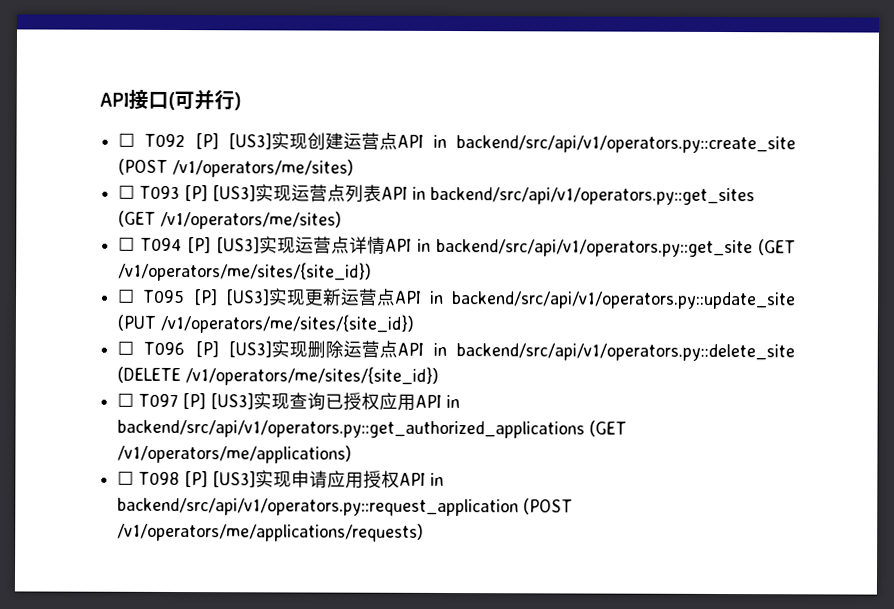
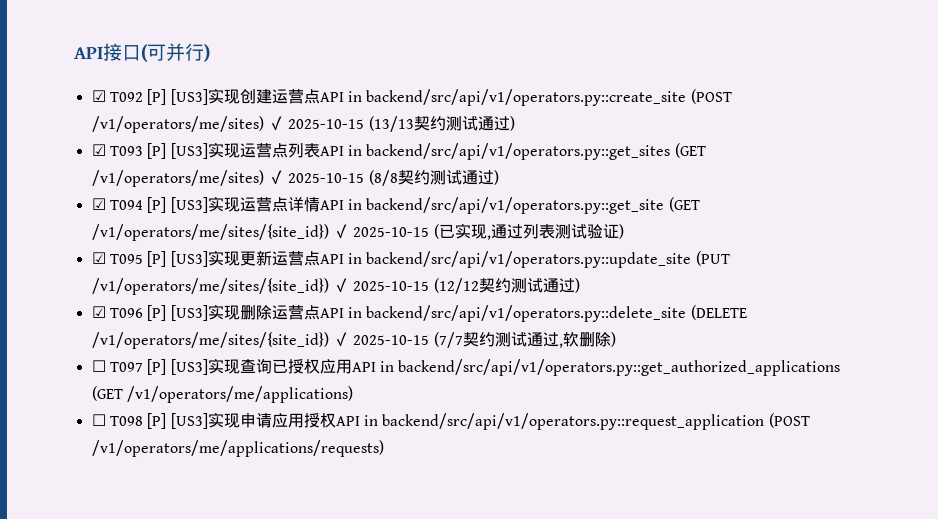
- ☐ T092 [P] [US3]实现创建运营点API in backend/src/api/v1/operators.py::create_site (POST /v1/operators/me/sites)
- ☐ T093 [P] [US3]实现运营点列表API in backend/src/api/v1/operators.py::get_sites (GET /v1/operators/me/sites)
- ☐ T094 [P] [US3]实现运营点详情API in backend/src/api/v1/operators.py::get_site (GET /v1/operators/me/sites/{site_id})
- ☐ T095 [P] [US3]实现更新运营点API in backend/src/api/v1/operators.py::update_site (PUT /v1/operators/me/sites/{site_id})
- ☐ T096 [P] [US3]实现删除运营点API in backend/src/api/v1/operators.py::delete_site (DELETE /v1/operators/me/sites/{site_id})
+ ☑ T092 [P] [US3]实现创建运营点API in backend/src/api/v1/operators.py::create_site (POST /v1/operators/me/sites) ✓ 2025-10-15 (13/13契约测试通过)
+ ☑ T093 [P] [US3]实现运营点列表API in backend/src/api/v1/operators.py::get_sites (GET /v1/operators/me/sites) ✓ 2025-10-15 (8/8契约测试通过)
+ ☑ T094 [P] [US3]实现运营点详情API in backend/src/api/v1/operators.py::get_site (GET /v1/operators/me/sites/{site_id}) ✓ 2025-10-15 (已实现,通过列表测试验证)
+ ☑ T095 [P] [US3]实现更新运营点API in backend/src/api/v1/operators.py::update_site (PUT /v1/operators/me/sites/{site_id}) ✓ 2025-10-15 (12/12契约测试通过)
+ ☑ T096 [P] [US3]实现删除运营点API in backend/src/api/v1/operators.py::delete_site (DELETE /v1/operators/me/sites/{site_id}) ✓ 2025-10-15 (7/7契约测试通过,软删除)

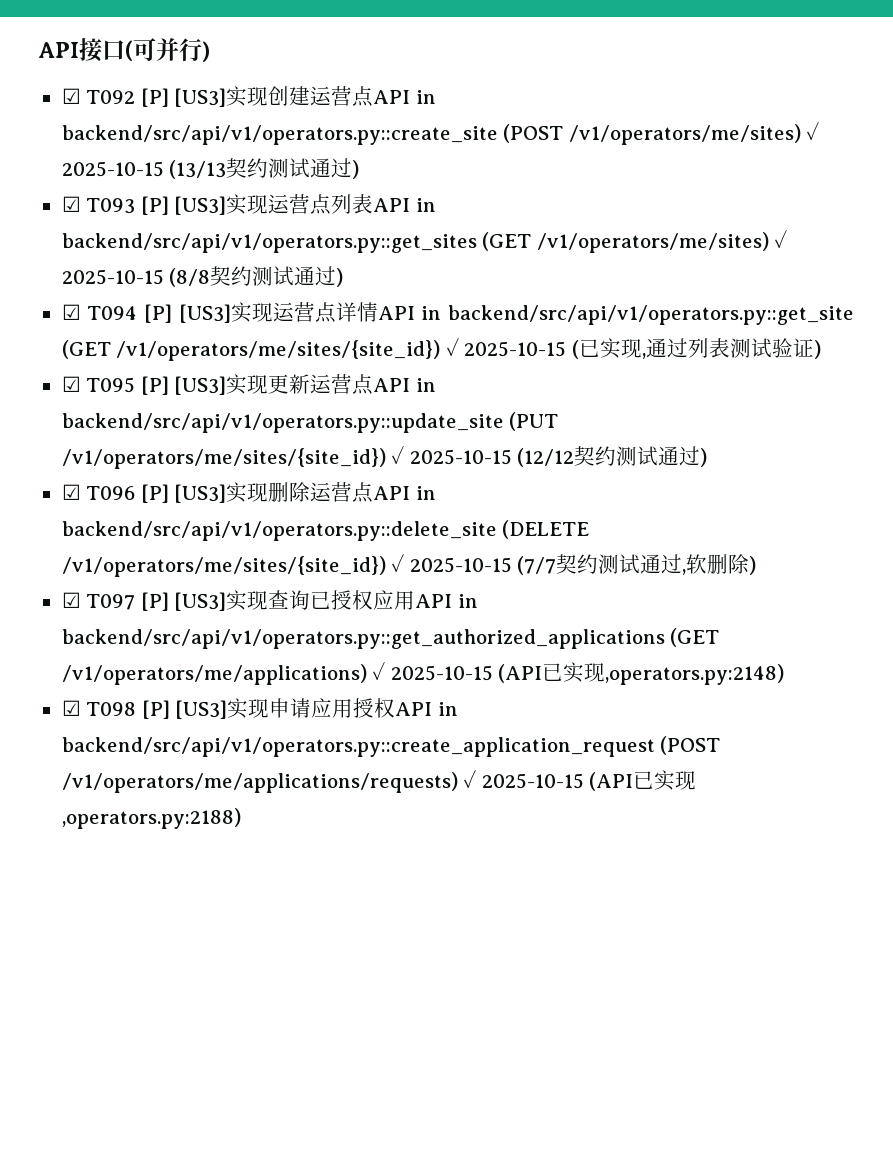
- ☐ T097 [P] [US3]实现查询已授权应用API in backend/src/api/v1/operators.py::get_authorized_applications (GET /v1/operators/me/applications)
- ☐ T098 [P] [US3]实现申请应用授权API in backend/src/api/v1/operators.py::request_application (POST /v1/operators/me/applications/requests)
+ ☑ T097 [P] [US3]实现查询已授权应用API in backend/src/api/v1/operators.py::get_authorized_applications (GET /v1/operators/me/applications) ✓ 2025-10-15 (API已实现,operators.py:2148)
+ ☑ T098 [P] [US3]实现申请应用授权API in backend/src/api/v1/operators.py::create_application_request (POST /v1/operators/me/applications/requests) ✓ 2025-10-15 (API已实现,operators.py:2188)

